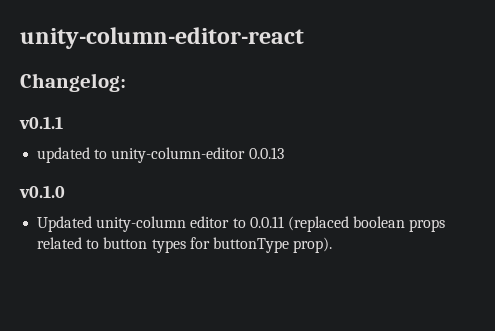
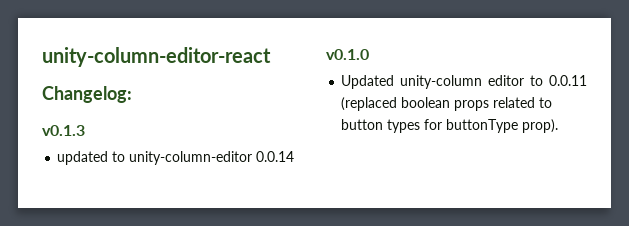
- v0.1.1
+ v0.1.3
- updated to unity-column-editor 0.0.13
+ updated to unity-column-editor 0.0.14

